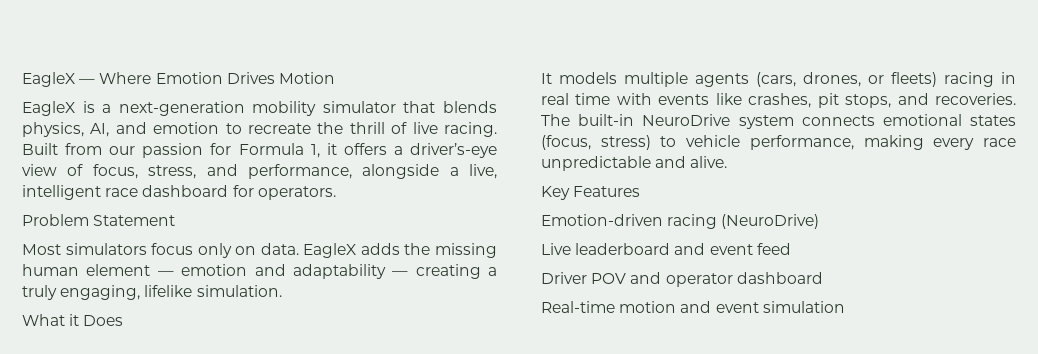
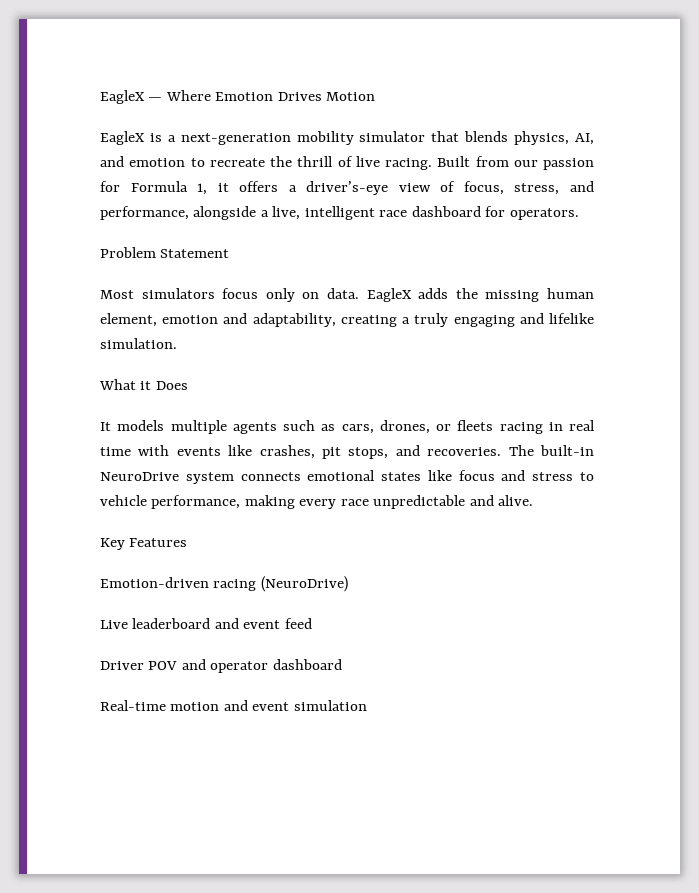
- EagleX adds the missing human element — emotion and adaptability — creating a truly engaging, lifelike simulation.
+ EagleX adds the missing human element, emotion and adaptability, creating a truly engaging and lifelike simulation.
- It models multiple agents (cars, drones, or fleets) racing in real time with events like crashes, pit stops, and recoveries.
+ It models multiple agents such as cars, drones, or fleets racing in real time with events like crashes, pit stops, and recoveries.
- The built-in NeuroDrive system connects emotional states (focus, stress) to vehicle performance, making every race unpredictable and alive.
+ The built-in NeuroDrive system connects emotional states like focus and stress to vehicle performance, making every race unpredictable and alive.

